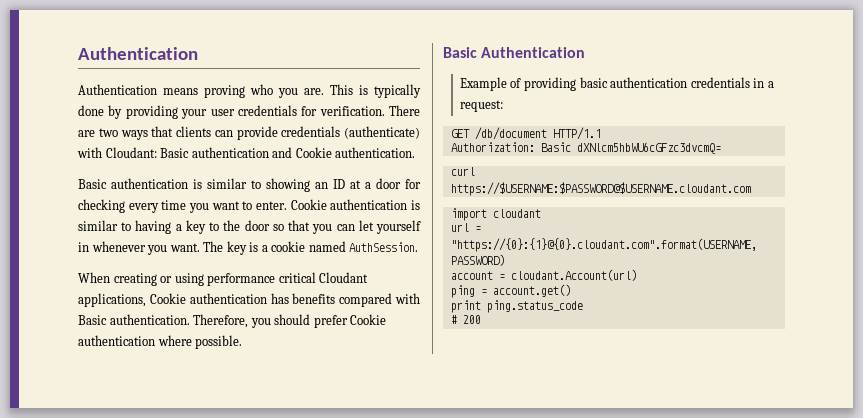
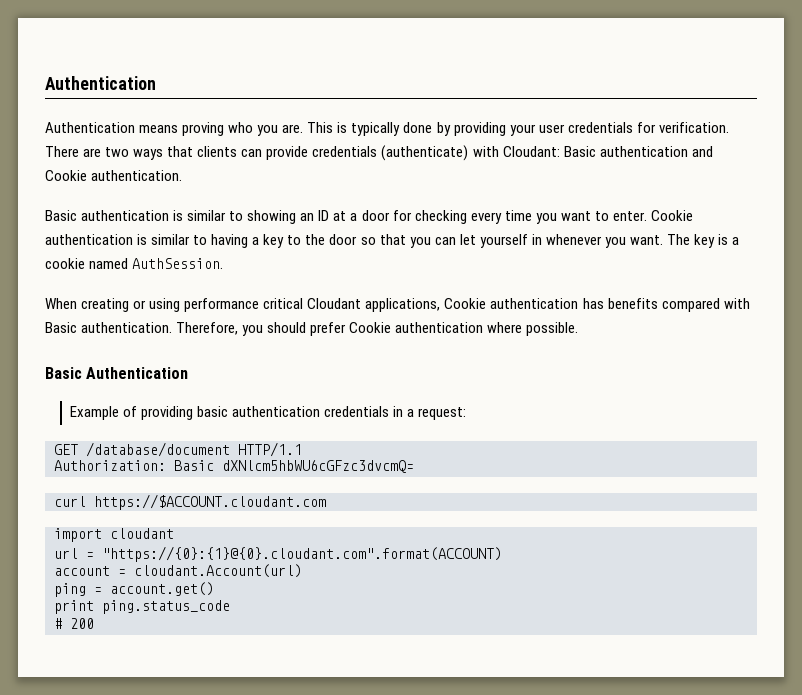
- GET /db/document HTTP/1.1
+ GET /database/document HTTP/1.1
- curl https://$USERNAME:$PASSWORD@$USERNAME.cloudant.com
+ curl https://$ACCOUNT.cloudant.com
- url = "https://{0}:{1}@{0}.cloudant.com".format(USERNAME, PASSWORD)
+ url = "https://{0}:{1}@{0}.cloudant.com".format(ACCOUNT)

